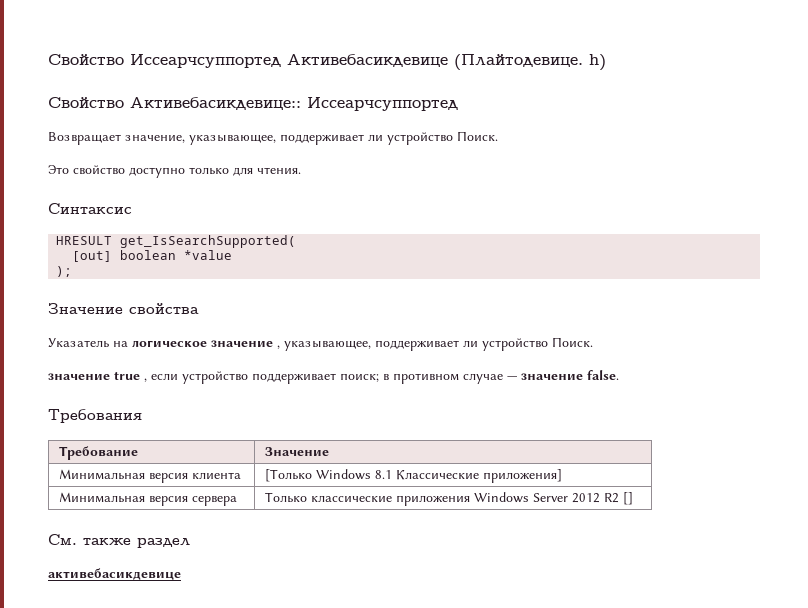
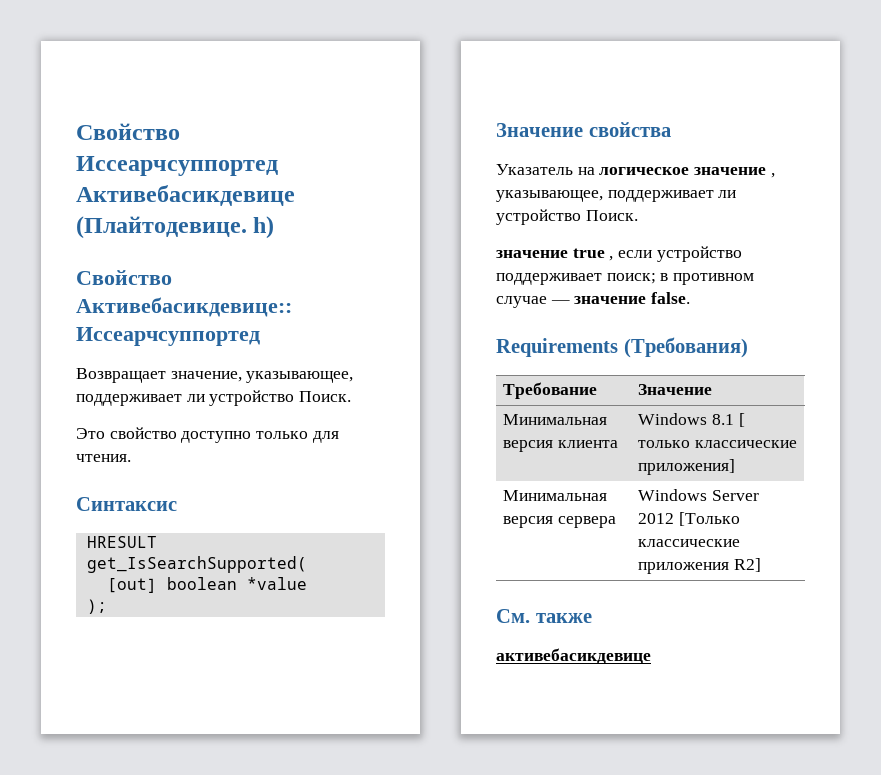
- Требования
+ Requirements (Требования)
- Минимальная версия клиента | [Только Windows 8.1 Классические приложения]
+ Минимальная версия клиента | Windows 8.1 [ только классические приложения]
- Минимальная версия сервера | Только классические приложения Windows Server 2012 R2 []
+ Минимальная версия сервера | Windows Server 2012 [Только классические приложения R2]
- См. также раздел
+ См. также

